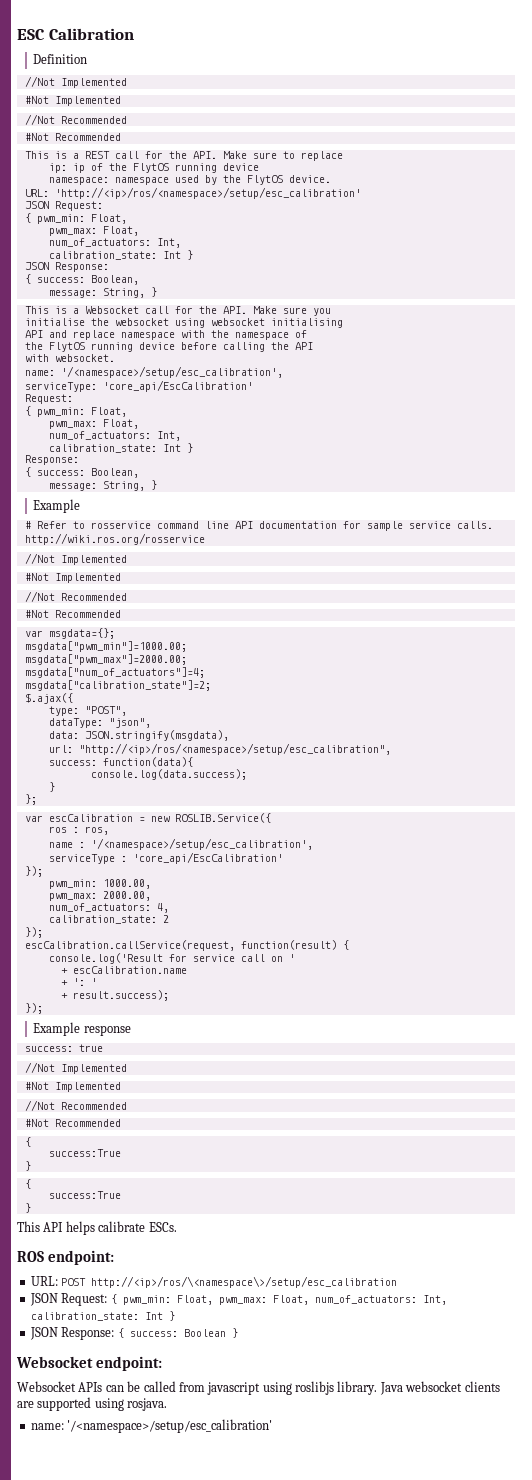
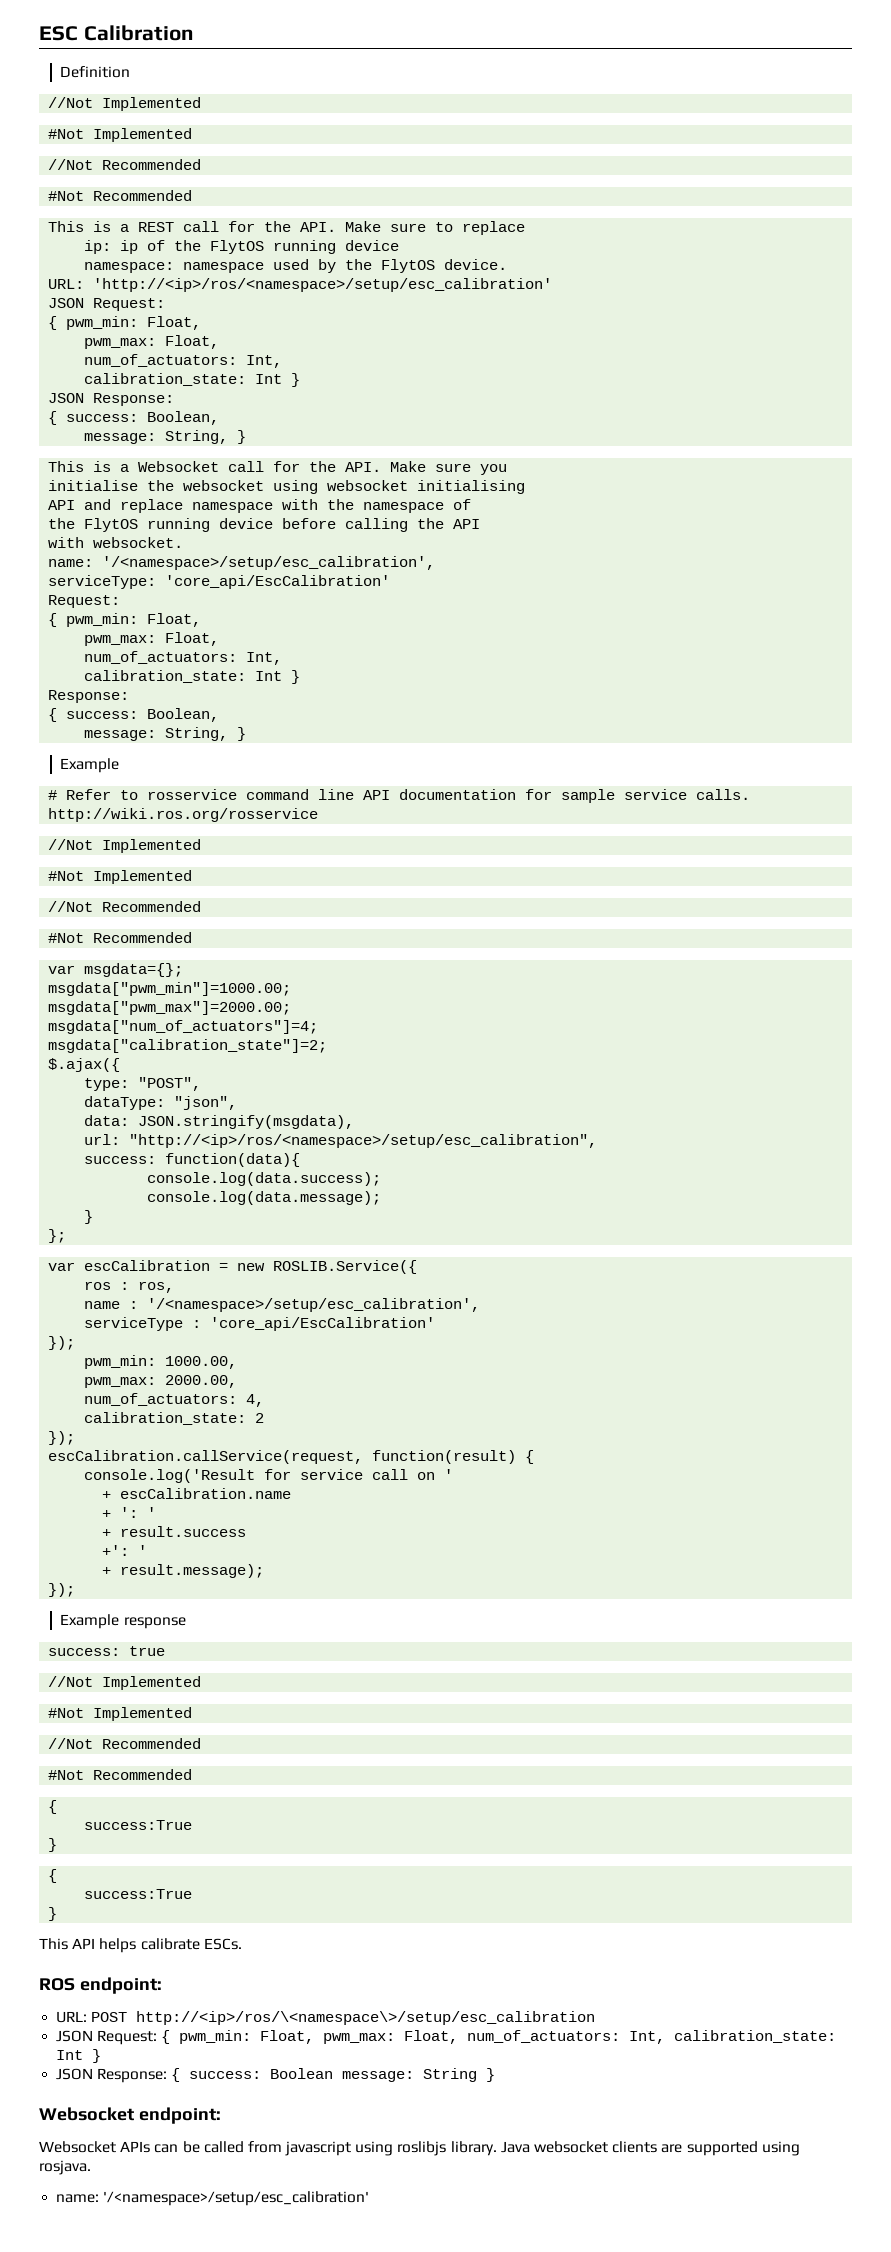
+ console.log(data.message);
- + result.success);
+ + result.success
+ +': '
+ + result.message);
- JSON Response: { success: Boolean }
+ JSON Response: { success: Boolean message: String }

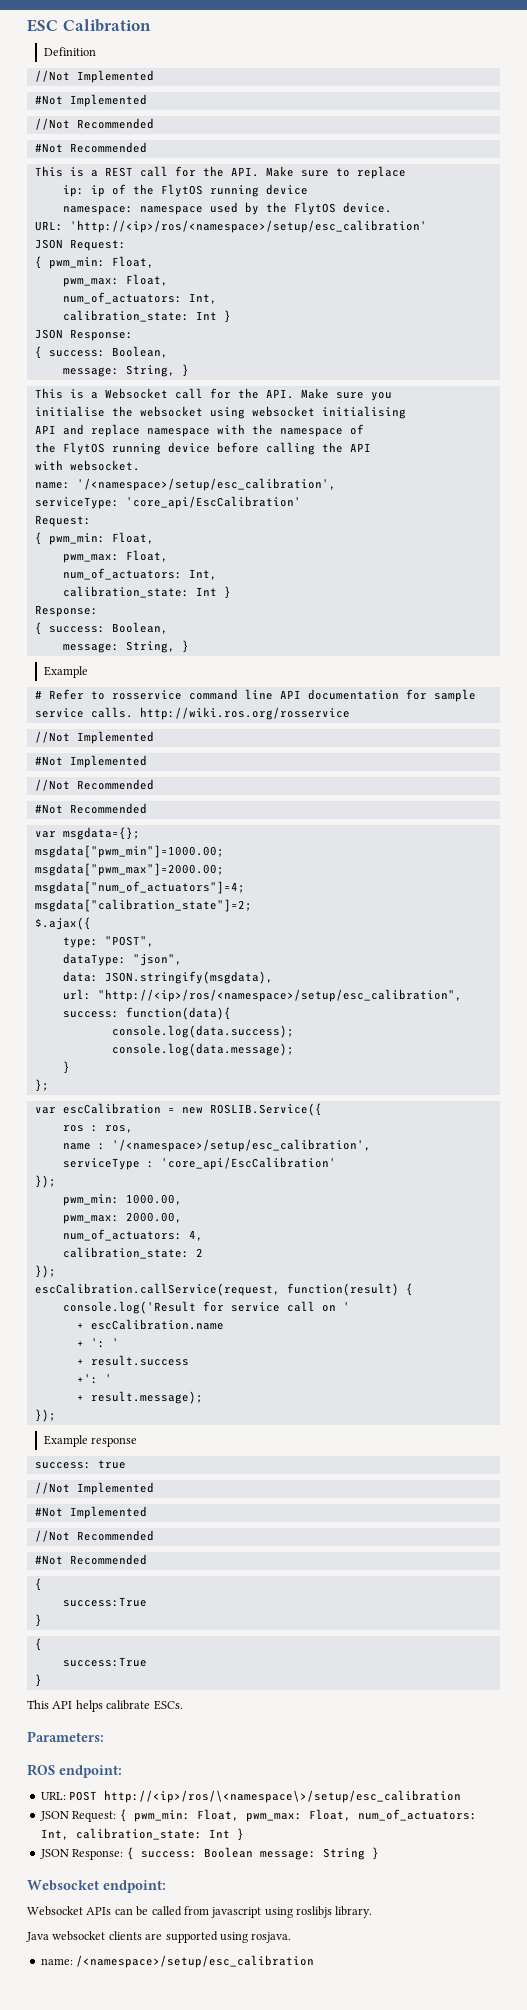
+ Parameters:
- Websocket APIs can be called from javascript using roslibjs library. Java websocket clients are supported using rosjava.
+ Websocket APIs can be called from javascript using roslibjs library.
+ Java websocket clients are supported using rosjava.
- name: '/<namespace>/setup/esc_calibration'
+ name: /<namespace>/setup/esc_calibration

